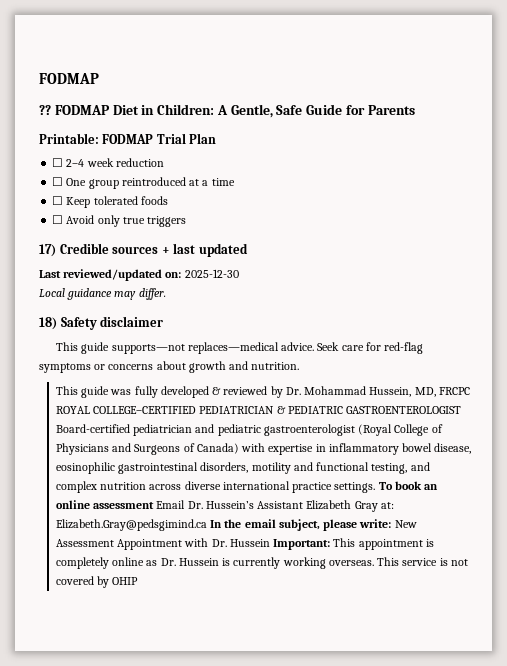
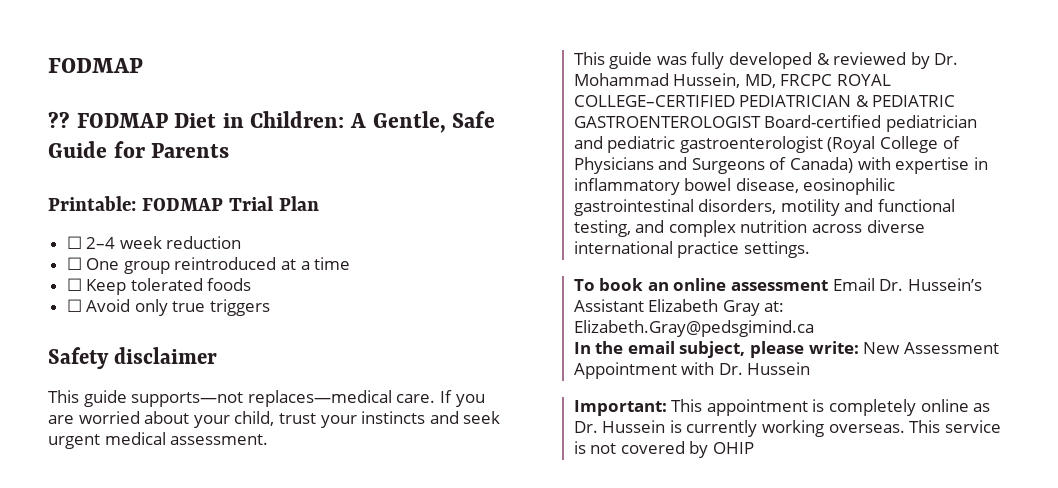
- 17) Credible sources + last updated
- Last reviewed/updated on: 2025-12-30
- Local guidance may differ.
- 18) Safety disclaimer
+ Safety disclaimer
- This guide supports—not replaces—medical advice. Seek care for red-flag symptoms or concerns about growth and nutrition.
+ This guide supports—not replaces—medical care. If you are worried about your child, trust your instincts and seek urgent medical assessment.
- This guide was fully developed & reviewed by Dr. Mohammad Hussein, MD, FRCPC ROYAL COLLEGE–CERTIFIED PEDIATRICIAN & PEDIATRIC GASTROENTEROLOGIST Board-certified pediatrician and pediatric gastroenterologist (Royal College of Physicians and Surgeons of Canada) with expertise in inflammatory bowel disease, eosinophilic gastrointestinal disorders, motility and functional testing, and complex nutrition across diverse international practice settings. To book an online assessment Email Dr. Hussein’s Assistant Elizabeth Gray at:
+ This guide was fully developed & reviewed by Dr. Mohammad Hussein, MD, FRCPC ROYAL COLLEGE–CERTIFIED PEDIATRICIAN & PEDIATRIC GASTROENTEROLOGIST Board-certified pediatrician and pediatric gastroenterologist (Royal College of Physicians and Surgeons of Canada) with expertise in inflammatory bowel disease, eosinophilic gastrointestinal disorders, motility and functional testing, and complex nutrition across diverse international practice settings.
+ To book an online assessment Email Dr. Hussein’s Assistant Elizabeth Gray at:
- Elizabeth.Gray@pedsgimind.ca In the email subject, please write:
+ Elizabeth.Gray@pedsgimind.ca
+ In the email subject, please write:
- New Assessment Appointment with Dr. Hussein Important:
+ New Assessment Appointment with Dr. Hussein
+ Important:

